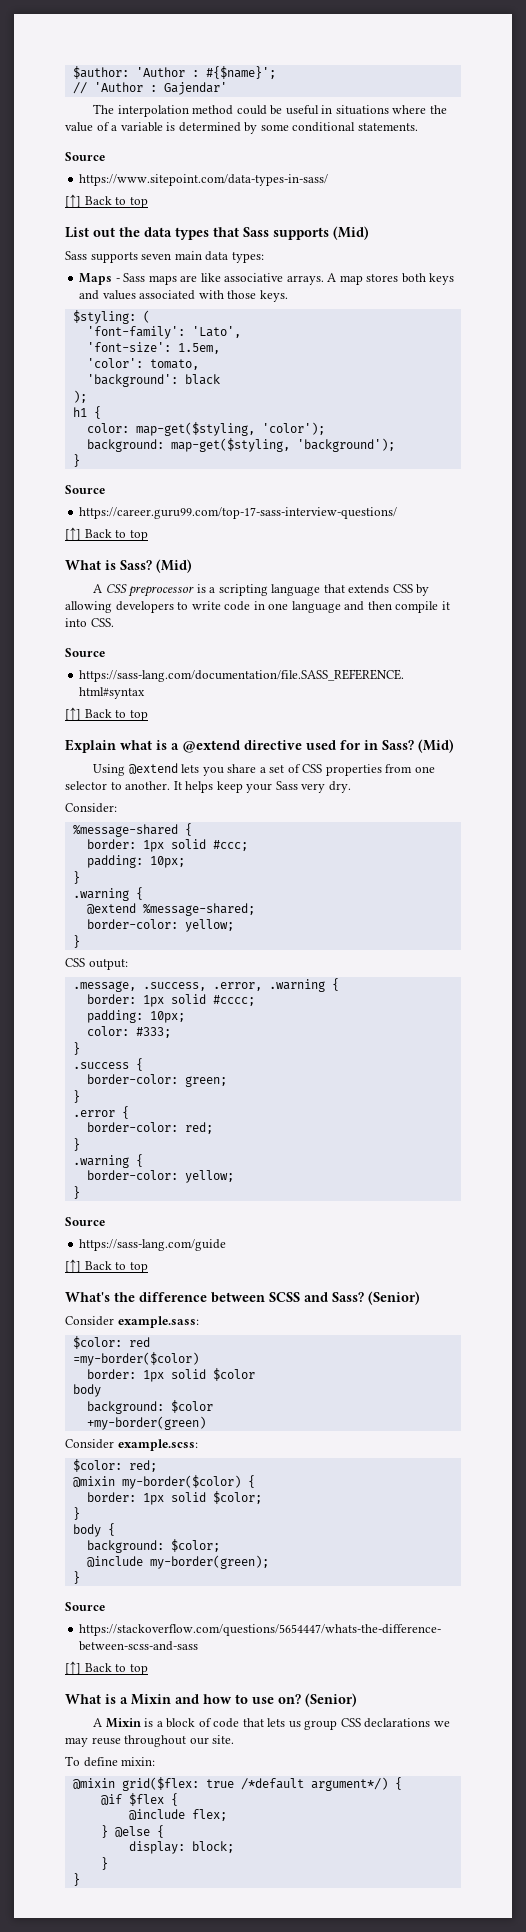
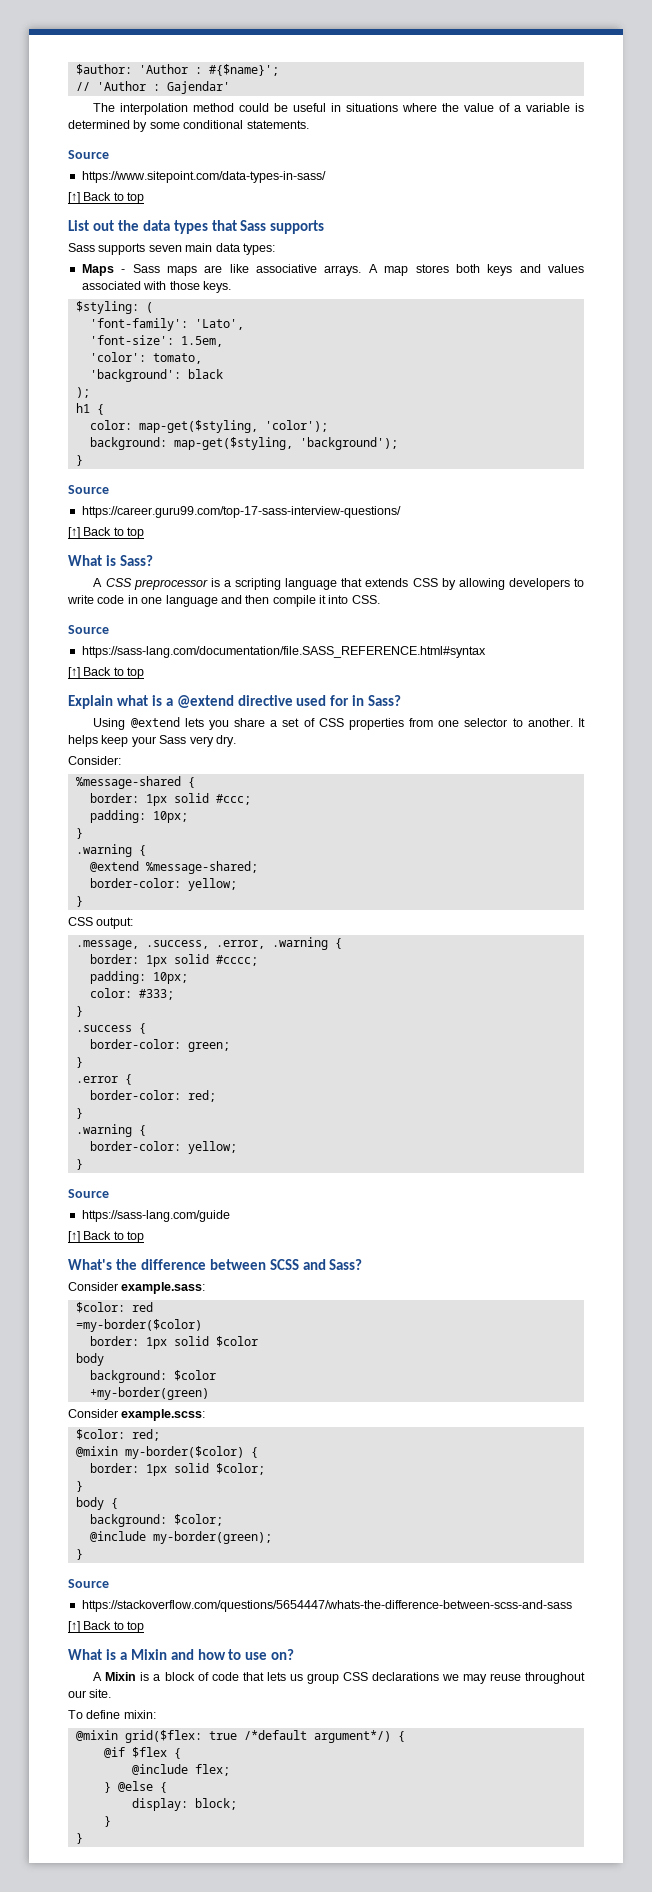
- List out the data types that Sass supports (Mid)
+ List out the data types that Sass supports
- What is Sass? (Mid)
+ What is Sass?
- Explain what is a @extend directive used for in Sass? (Mid)
+ Explain what is a @extend directive used for in Sass?
- What's the difference between SCSS and Sass? (Senior)
+ What's the difference between SCSS and Sass?
- What is a Mixin and how to use on? (Senior)
+ What is a Mixin and how to use on?

